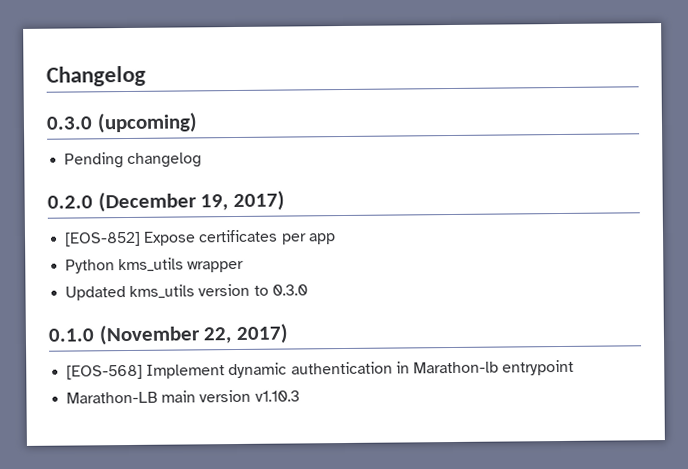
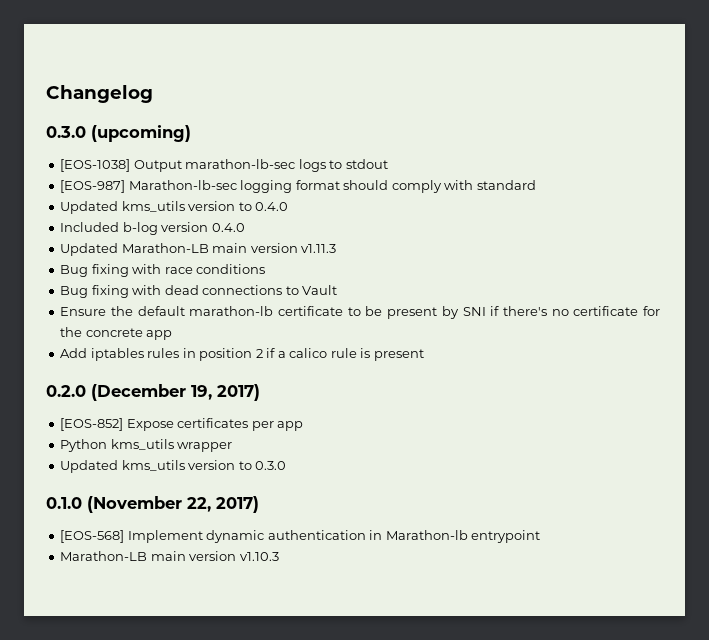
- Pending changelog
+ [EOS-1038] Output marathon-lb-sec logs to stdout
+ [EOS-987] Marathon-lb-sec logging format should comply with standard
+ Updated kms_utils version to 0.4.0
+ Included b-log version 0.4.0
+ Updated Marathon-LB main version v1.11.3
+ Bug fixing with race conditions
+ Bug fixing with dead connections to Vault
+ Ensure the default marathon-lb certificate to be present by SNI if there's no certificate for the concrete app
+ Add iptables rules in position 2 if a calico rule is present

